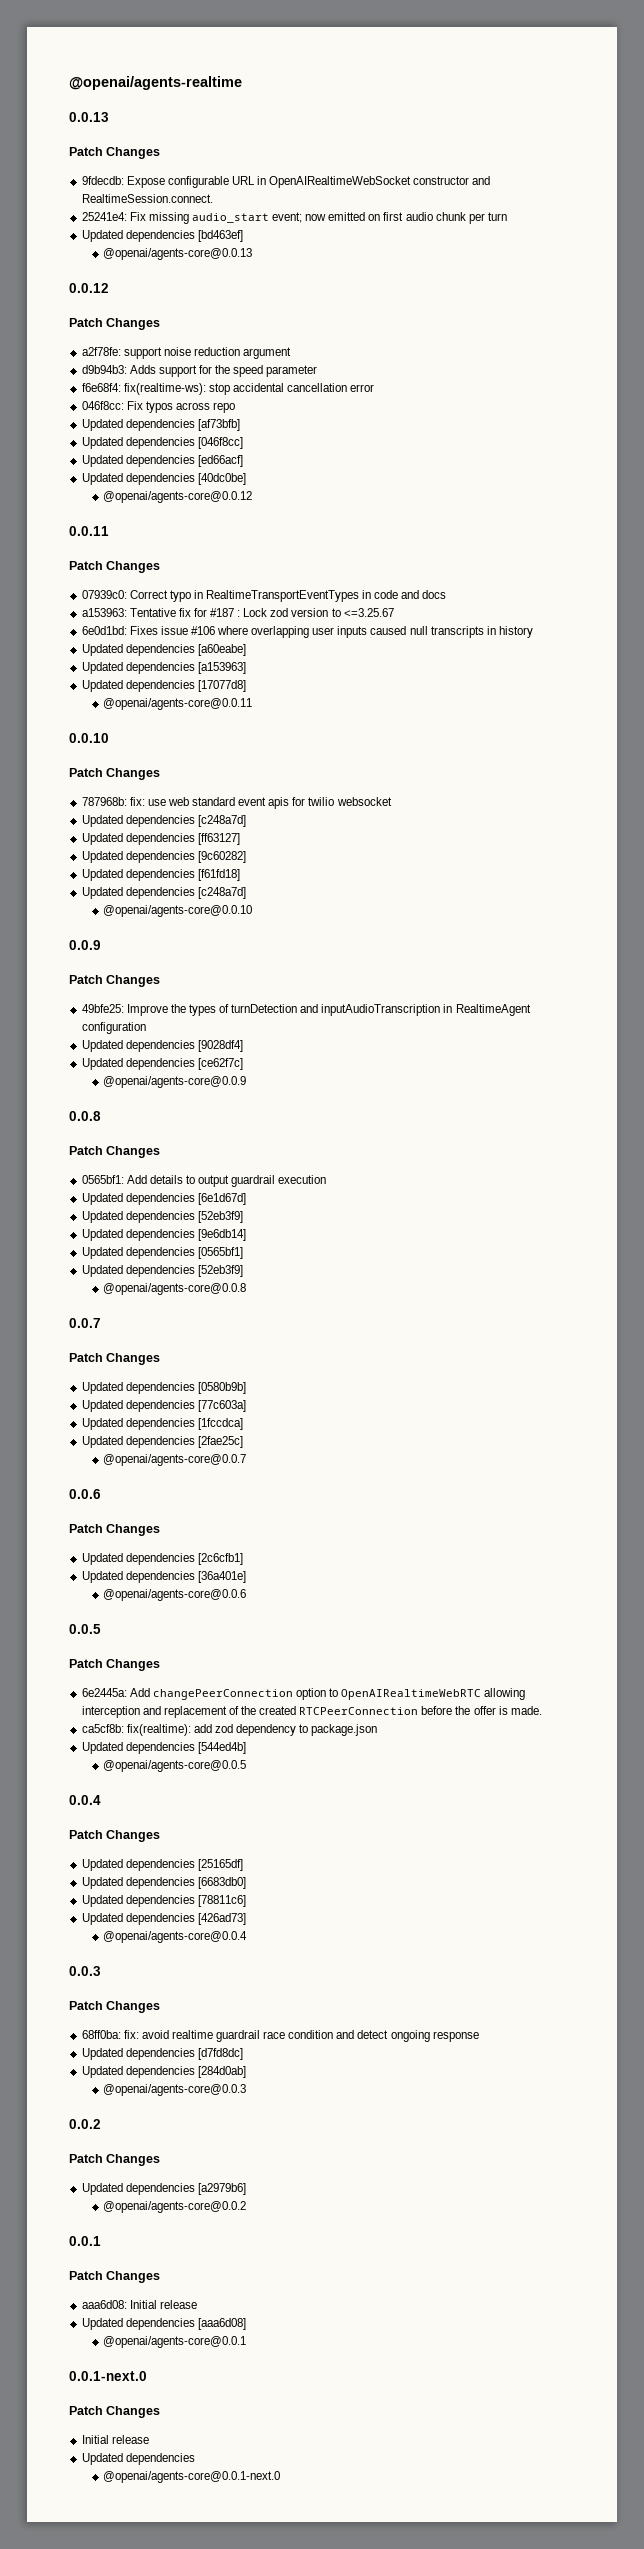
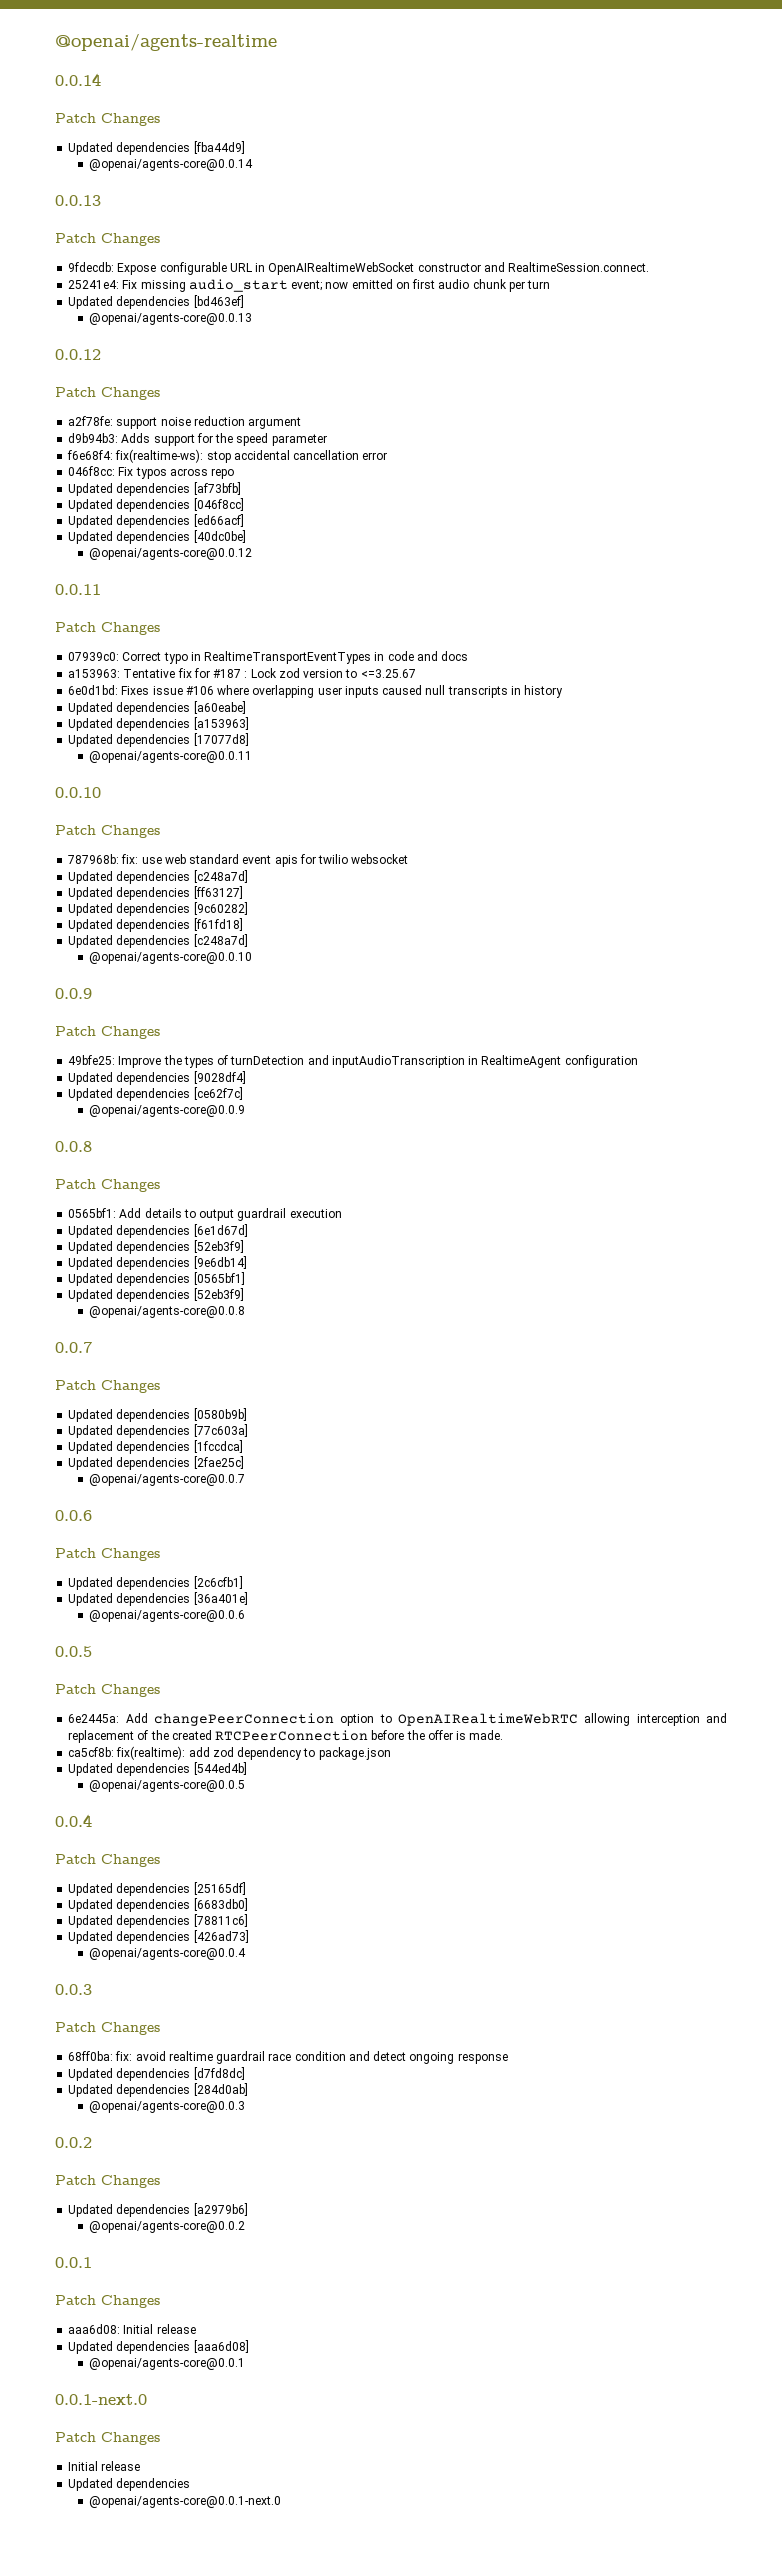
+ 0.0.14
+ Patch Changes
+ Updated dependencies [fba44d9]
+ @openai/agents-core@0.0.14

